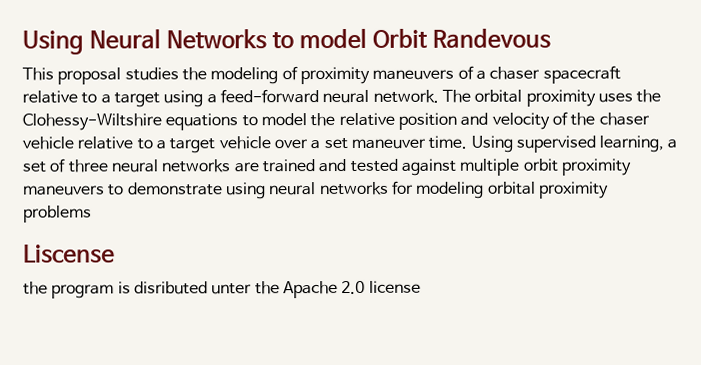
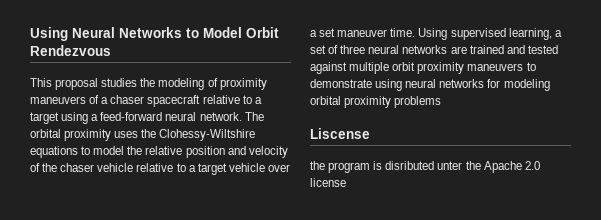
- Using Neural Networks to model Orbit Randevous
+ Using Neural Networks to Model Orbit Rendezvous

